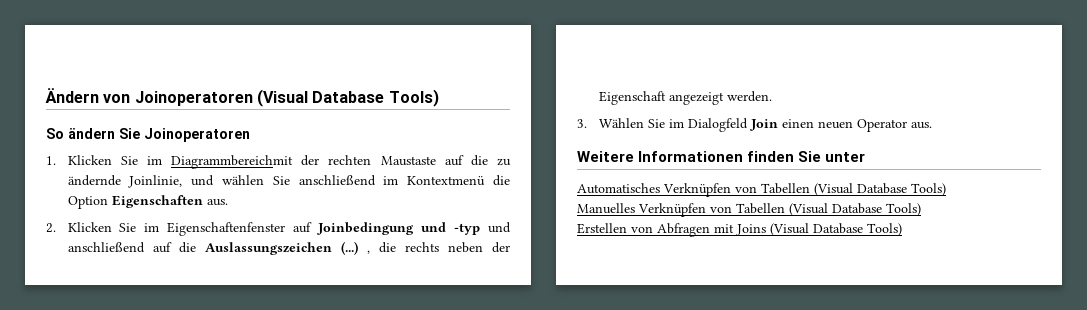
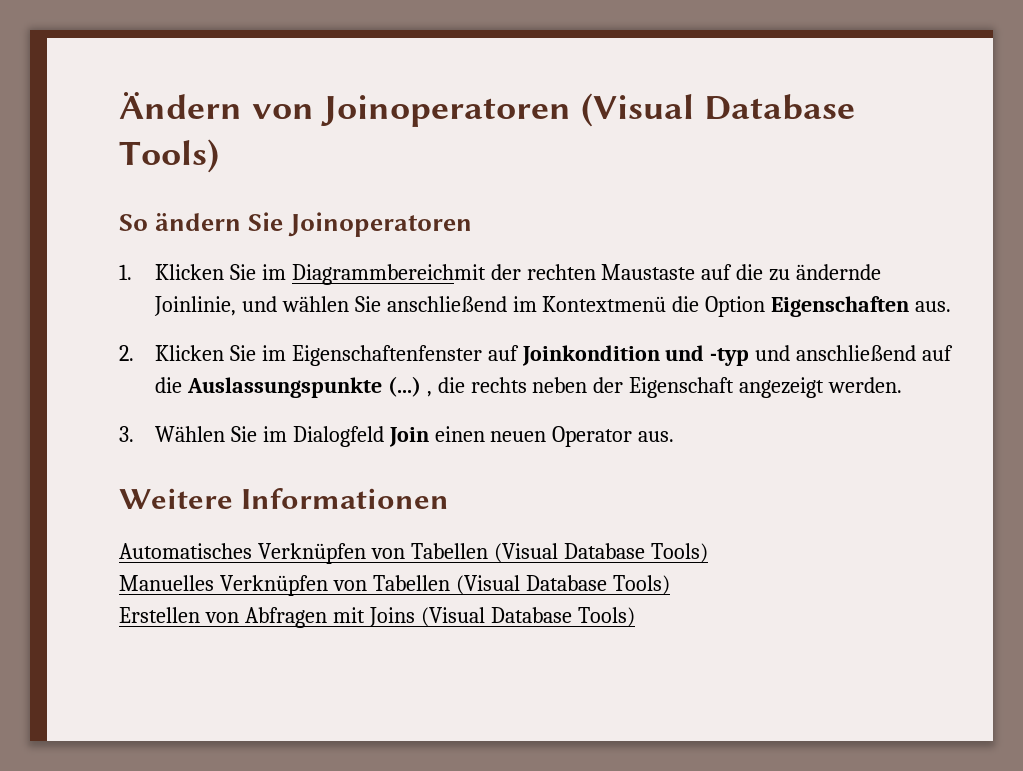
- 2. Klicken Sie im Eigenschaftenfenster auf Joinbedingung und -typ und anschließend auf die Auslassungszeichen (...) , die rechts neben der Eigenschaft angezeigt werden.
+ 2. Klicken Sie im Eigenschaftenfenster auf Joinkondition und -typ und anschließend auf die Auslassungspunkte (...) , die rechts neben der Eigenschaft angezeigt werden.
- Weitere Informationen finden Sie unter
+ Weitere Informationen

